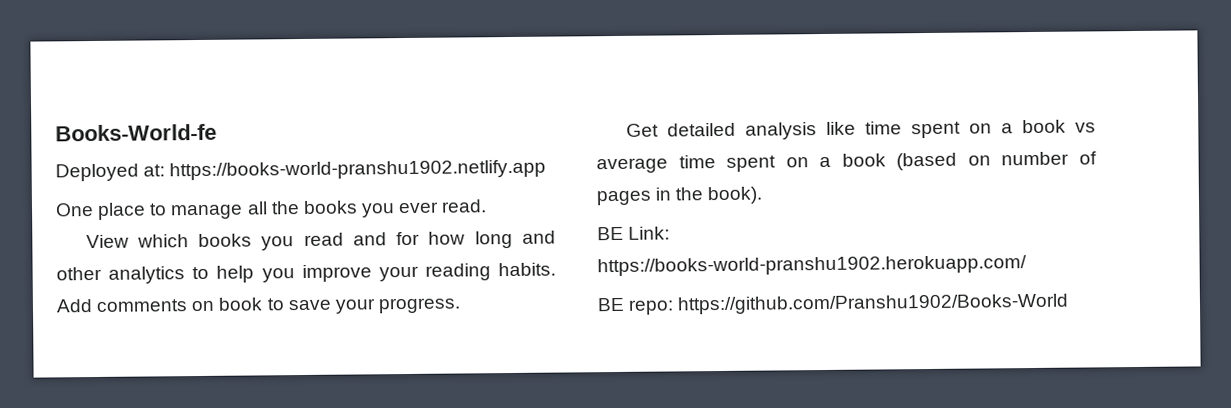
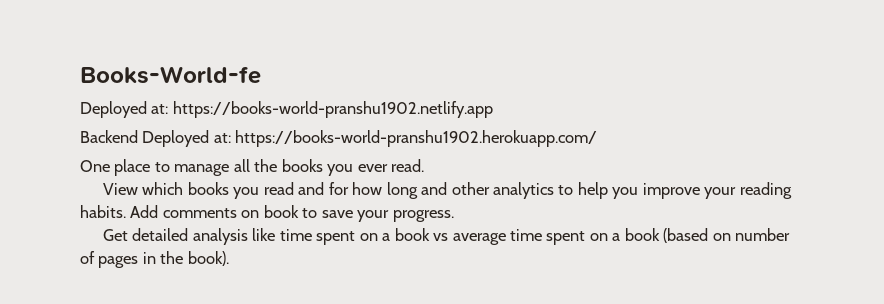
+ Backend Deployed at: https://books-world-pranshu1902.herokuapp.com/
- BE Link: https://books-world-pranshu1902.herokuapp.com/
- BE repo: https://github.com/Pranshu1902/Books-World

